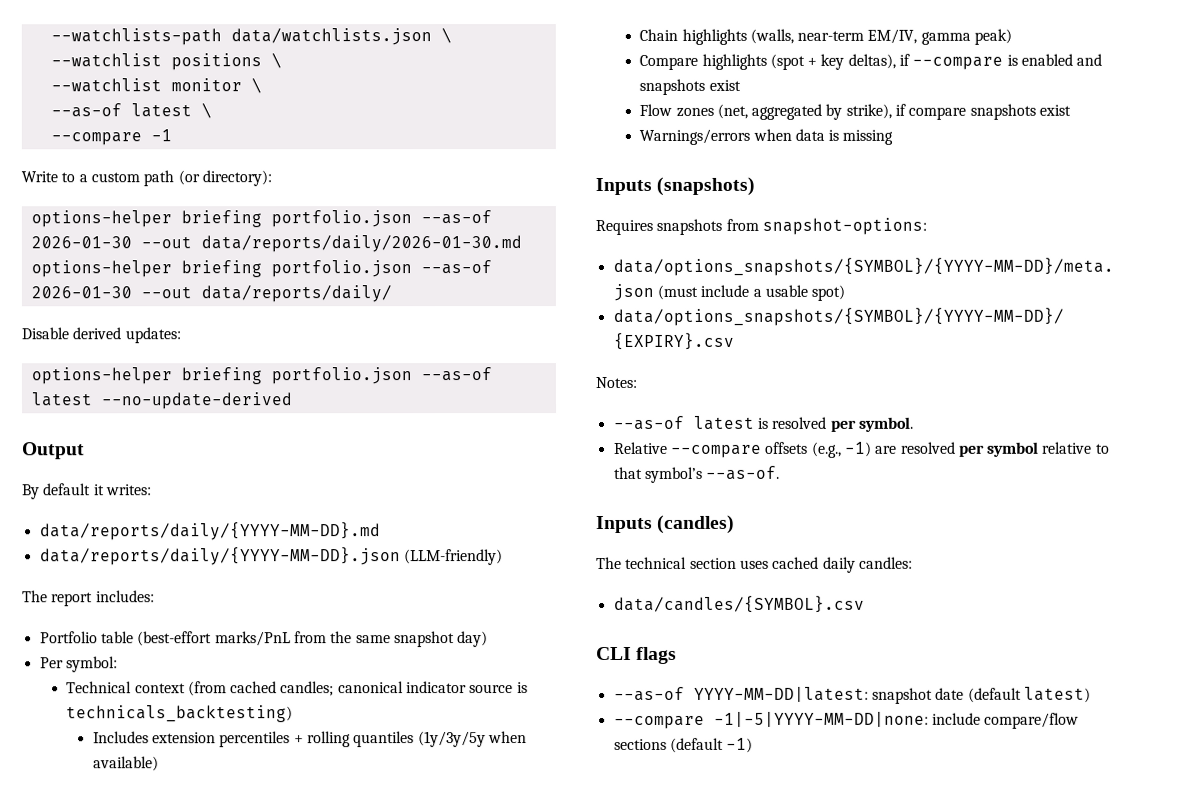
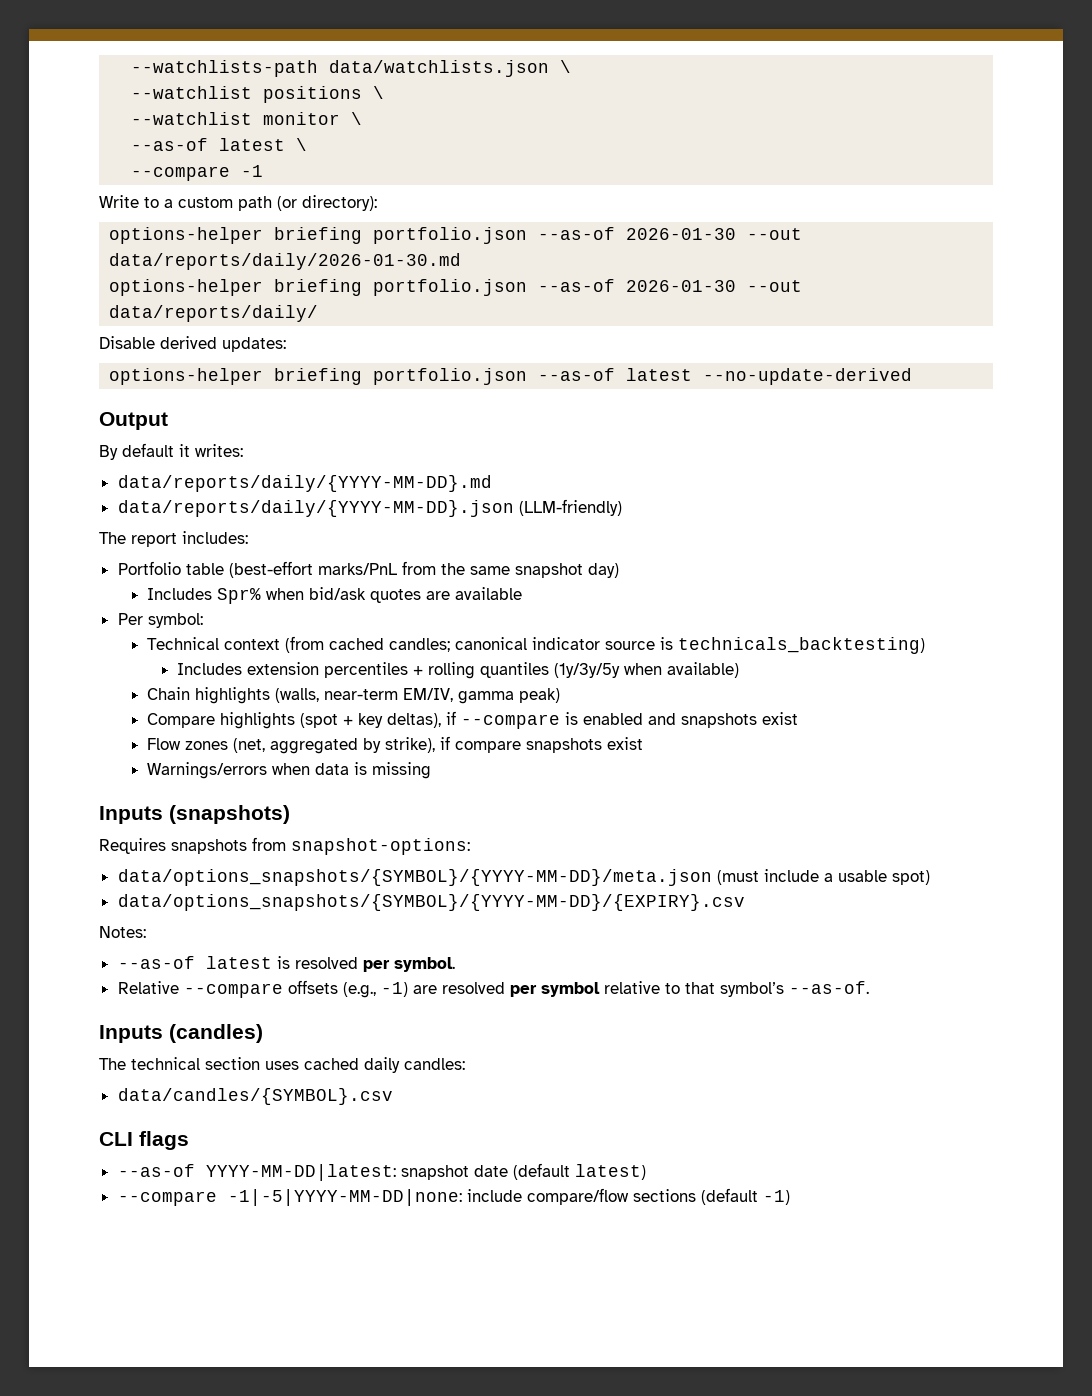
+ Includes Spr% when bid/ask quotes are available

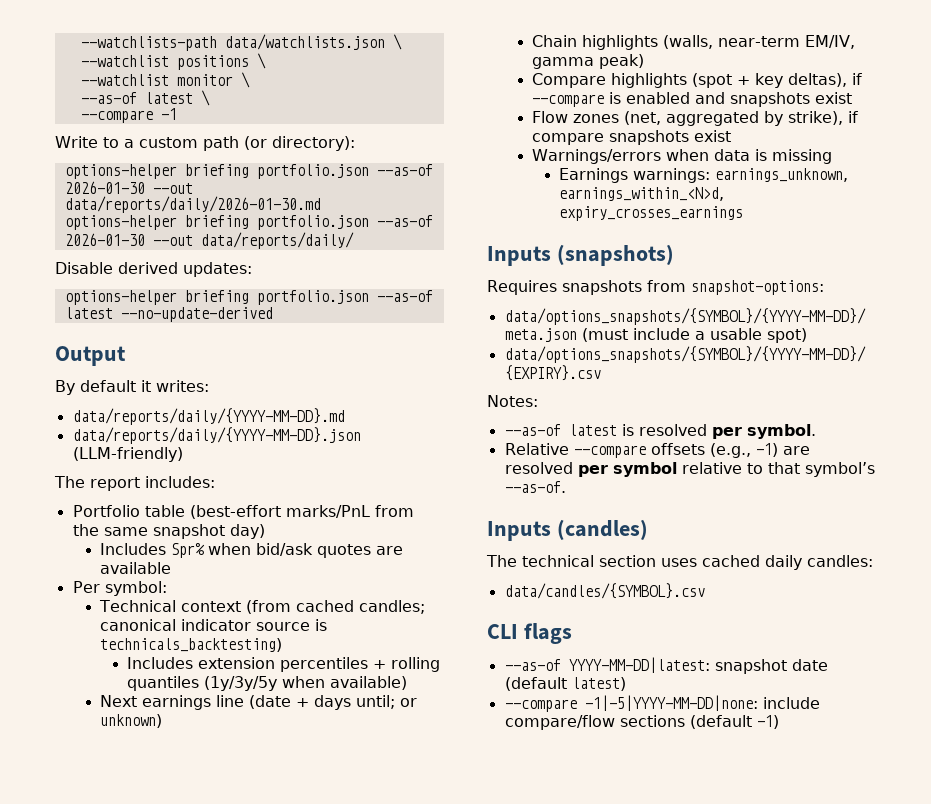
+ Next earnings line (date + days until; or unknown)
+ Earnings warnings: earnings_unknown, earnings_within_<N>d, expiry_crosses_earnings

